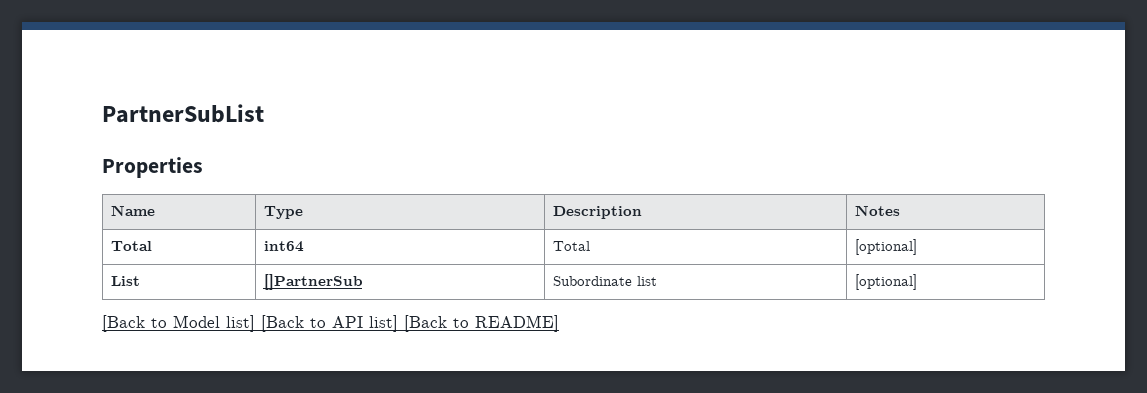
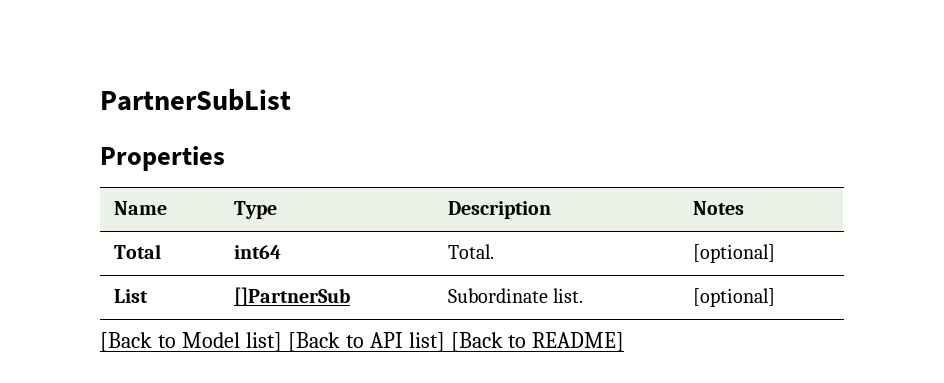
- Total | int64 | Total | [optional]
+ Total | int64 | Total. | [optional]
- List | []PartnerSub | Subordinate list | [optional]
+ List | []PartnerSub | Subordinate list. | [optional]

